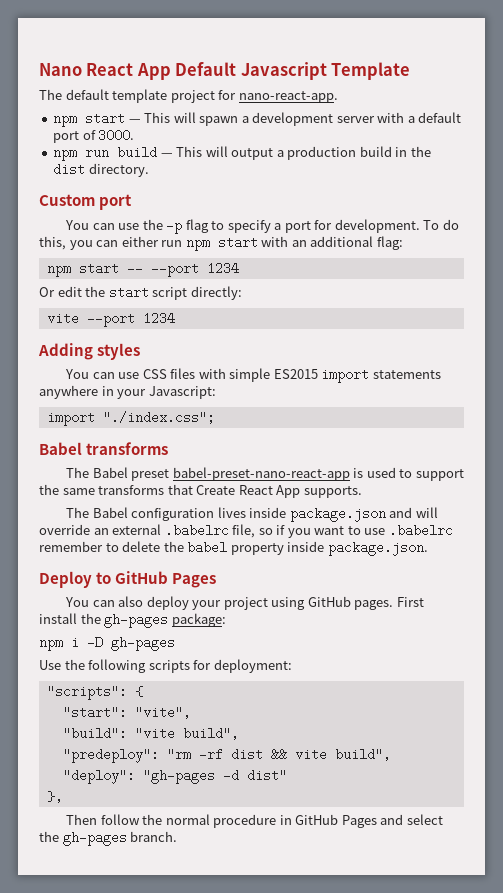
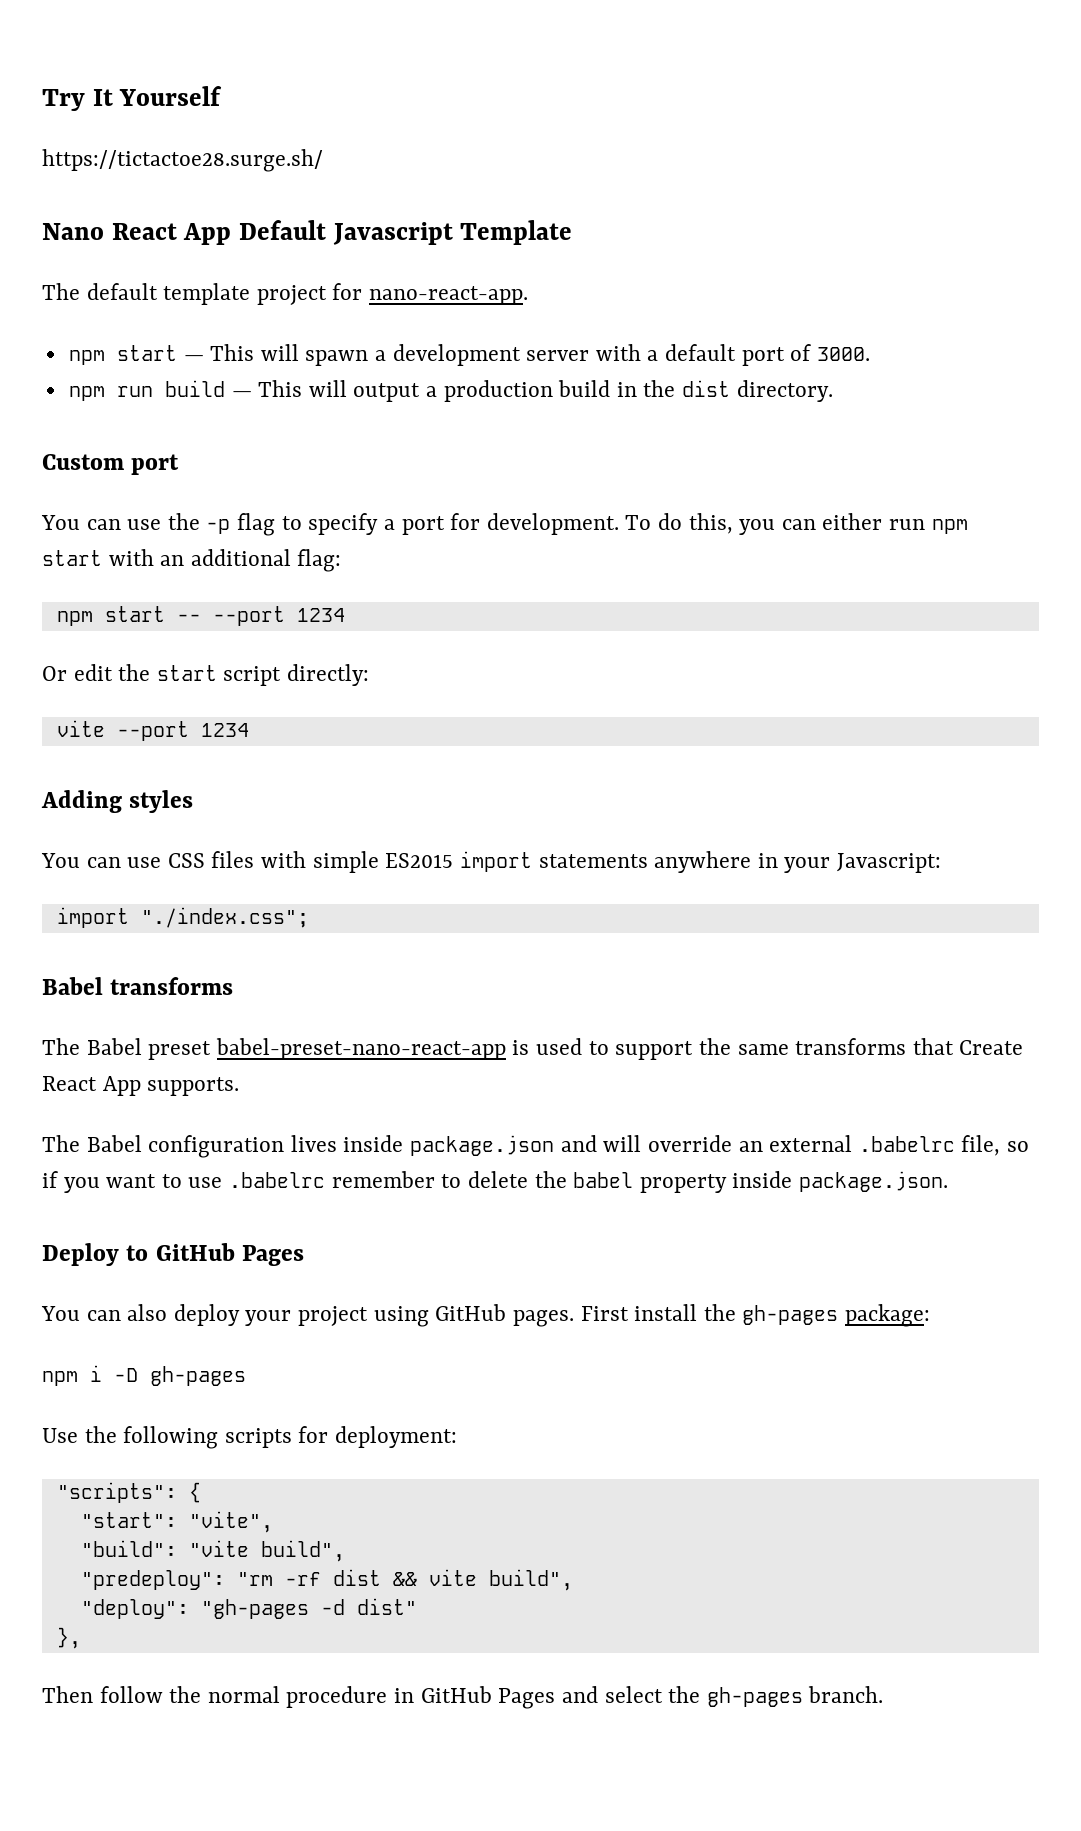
+ Try It Yourself
+ https://tictactoe28.surge.sh/

